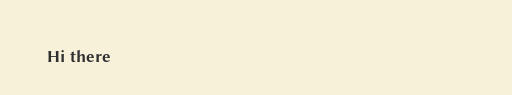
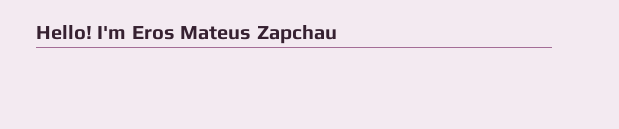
- Hi there
+ Hello! I'm Eros Mateus Zapchau

